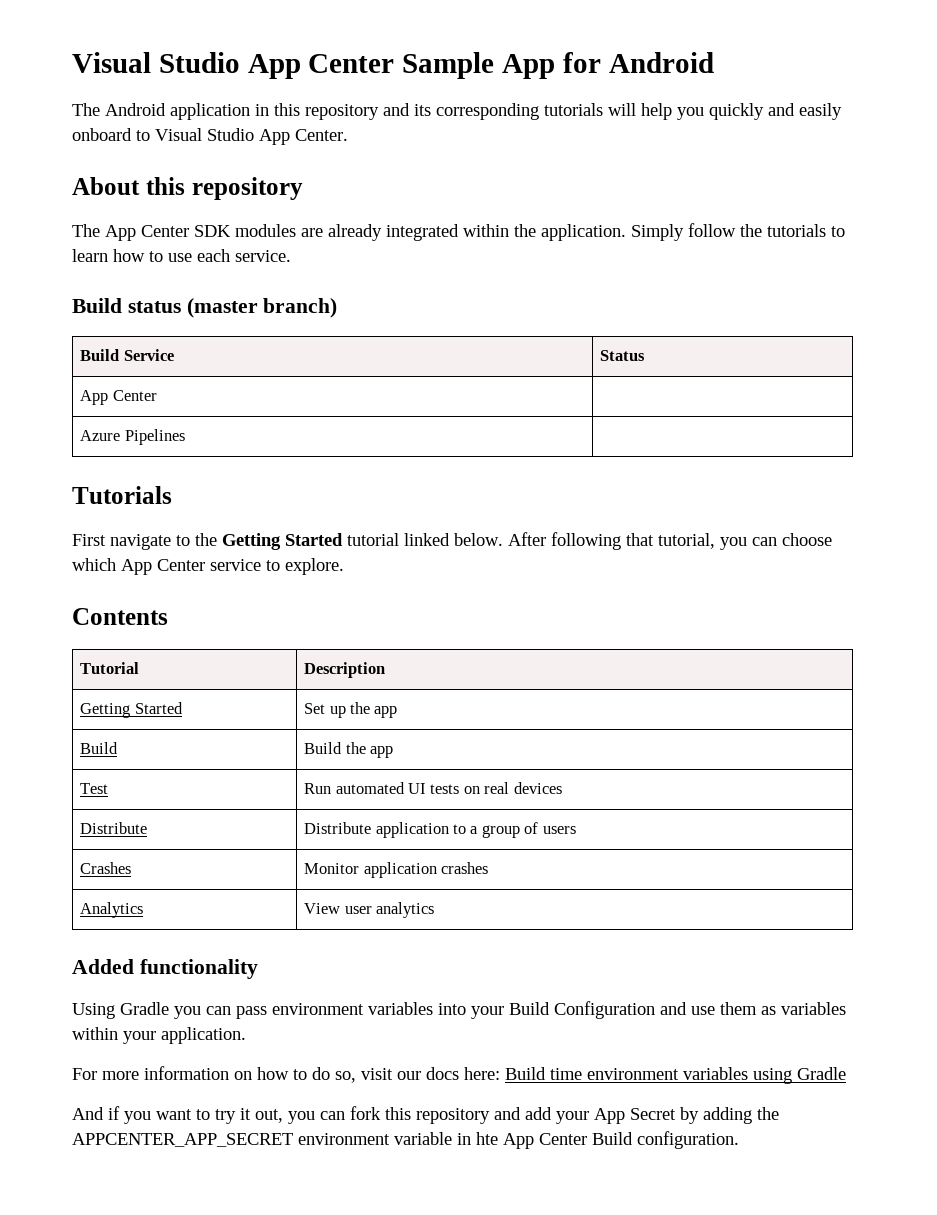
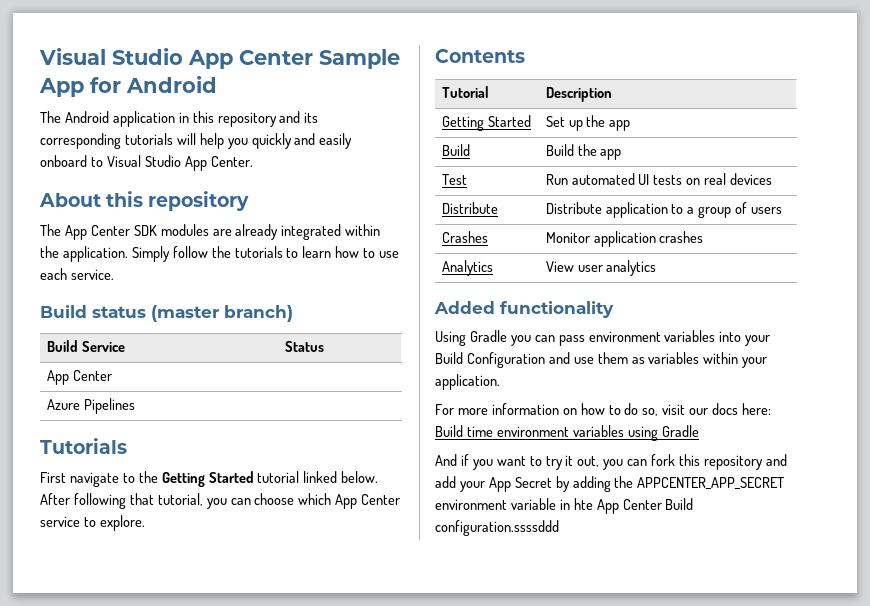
- And if you want to try it out, you can fork this repository and add your App Secret by adding the APPCENTER_APP_SECRET environment variable in hte App Center Build configuration.
+ And if you want to try it out, you can fork this repository and add your App Secret by adding the APPCENTER_APP_SECRET environment variable in hte App Center Build configuration.ssssddd

